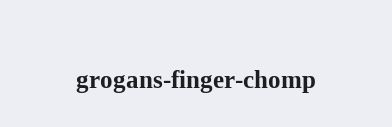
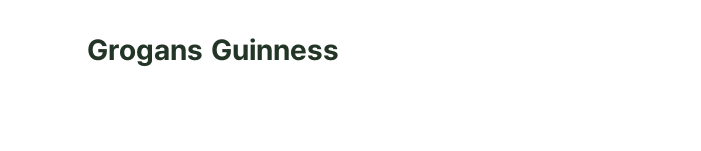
- grogans-finger-chomp
+ Grogans Guinness

